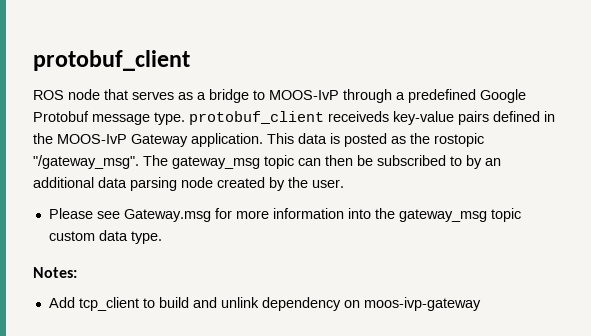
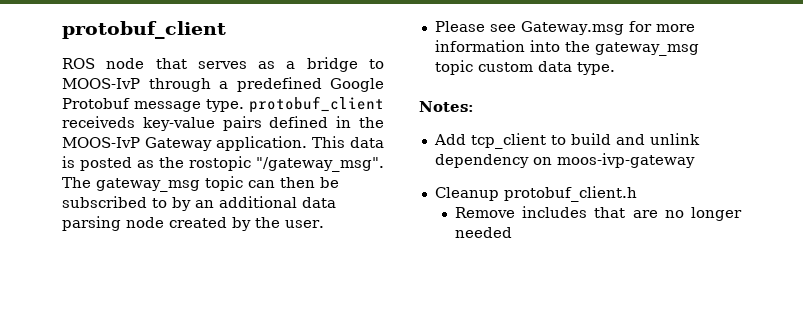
+ Cleanup protobuf_client.h
+ Remove includes that are no longer needed

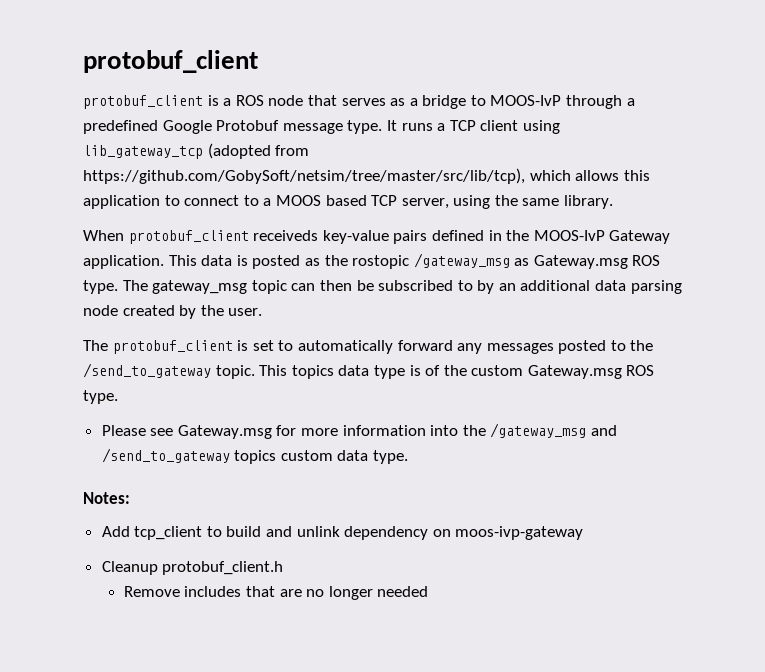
- ROS node that serves as a bridge to MOOS-IvP through a predefined Google Protobuf message type. protobuf_client receiveds key-value pairs defined in the MOOS-IvP Gateway application.
+ protobuf_client is a ROS node that serves as a bridge to MOOS-IvP through a predefined Google Protobuf message type. It runs a TCP client using lib_gateway_tcp (adopted from https://github.com/GobySoft/netsim/tree/master/src/lib/tcp), which allows this application to connect to a MOOS based TCP server, using the same library.
+ When protobuf_client receiveds key-value pairs defined in the MOOS-IvP Gateway application.
- This data is posted as the rostopic "/gateway_msg".
+ This data is posted as the rostopic /gateway_msg as Gateway.msg ROS type.
+ The protobuf_client is set to automatically forward any messages posted to the /send_to_gateway topic. This topics data type is of the custom Gateway.msg ROS type.
- Please see Gateway.msg for more information into the gateway_msg topic custom data type.
+ Please see Gateway.msg for more information into the /gateway_msg and /send_to_gateway topics custom data type.

